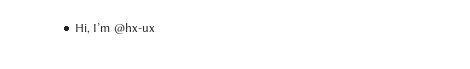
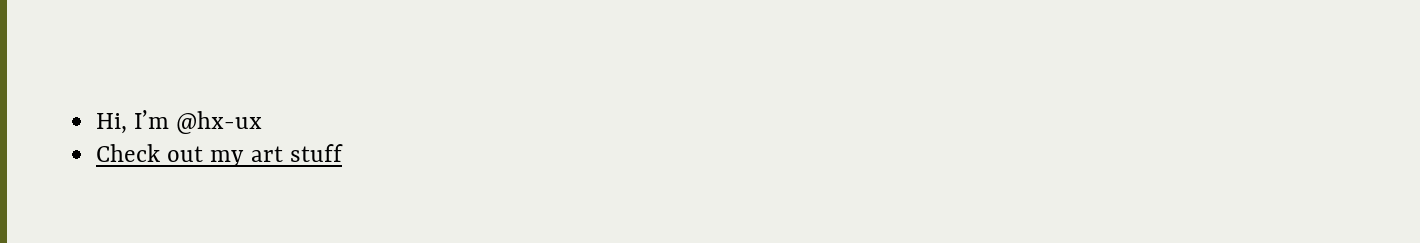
+ Check out my art stuff

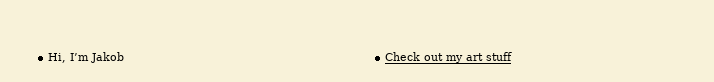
- Hi, I’m @hx-ux
+ Hi, I’m Jakob

